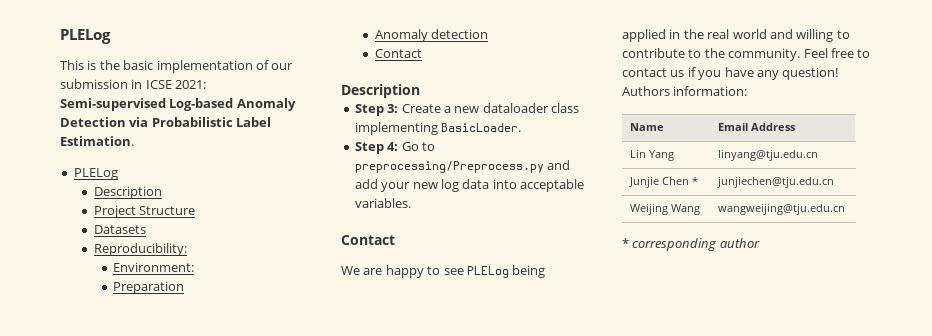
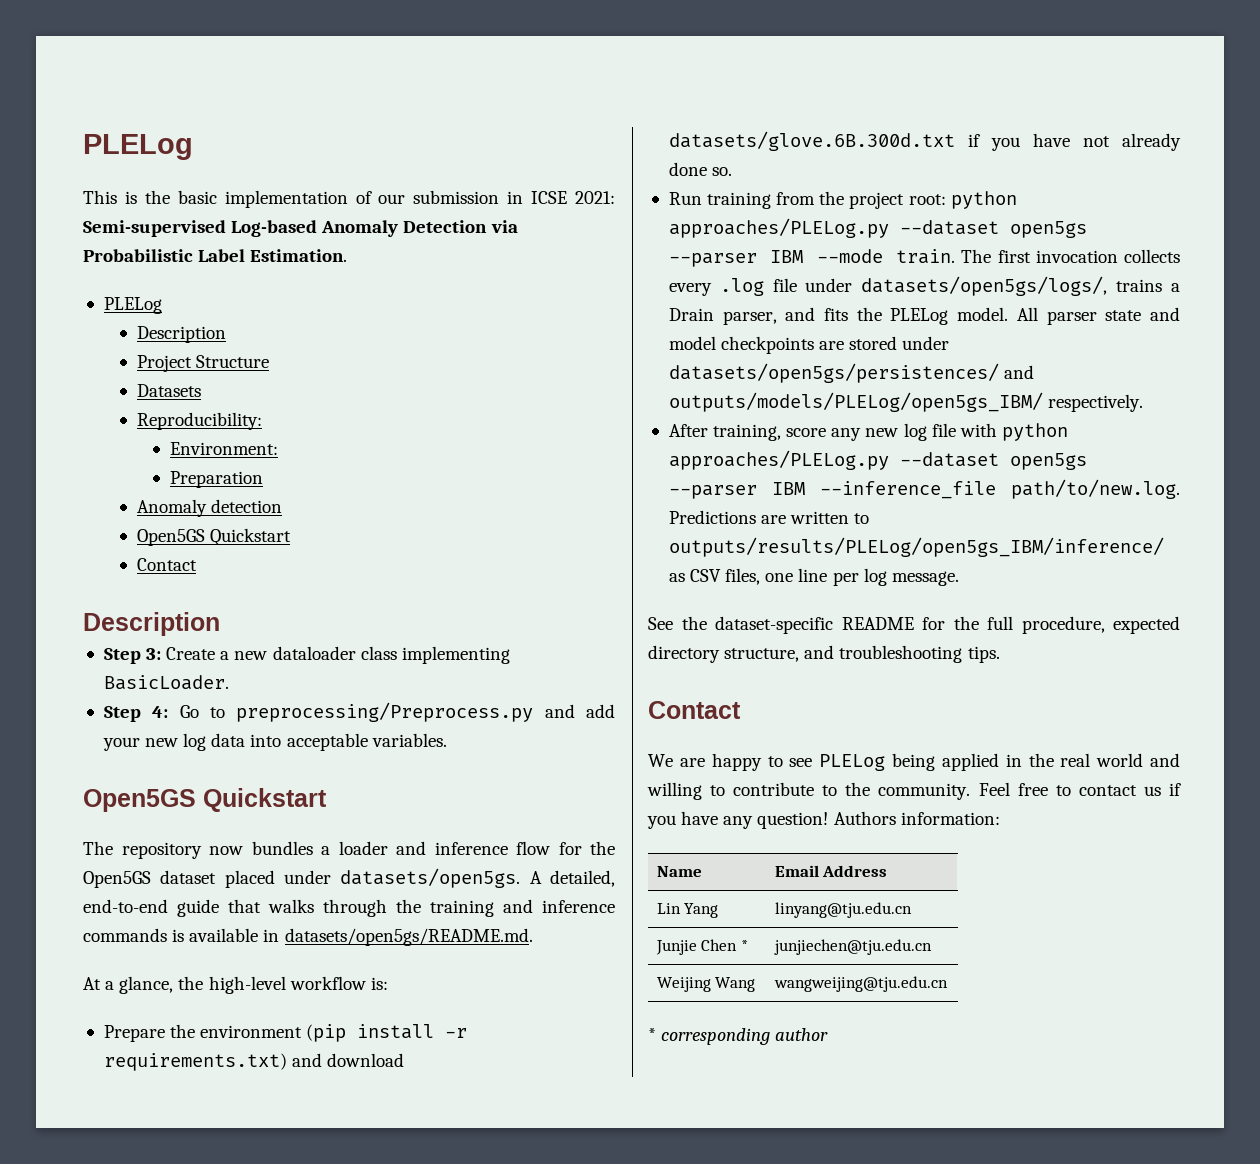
  Anomaly detection
+ Open5GS Quickstart
  Step 4: Go to preprocessing/Preprocess.py and add your new log data into acceptable variables.
+ Open5GS Quickstart
+ The repository now bundles a loader and inference flow for the Open5GS dataset placed under datasets/open5gs. A detailed, end-to-end guide that walks through the training and inference commands is available in datasets/open5gs/README.md.
+ At a glance, the high-level workflow is:
+ Prepare the environment (pip install -r requirements.txt) and download datasets/glove.6B.300d.txt if you have not already done so.
+ Run training from the project root: python approaches/PLELog.py --dataset open5gs --parser IBM --mode train. The first invocation collects every .log file under datasets/open5gs/logs/, trains a Drain parser, and fits the PLELog model. All parser state and model checkpoints are stored under datasets/open5gs/persistences/ and outputs/models/PLELog/open5gs_IBM/ respectively.
+ After training, score any new log file with python approaches/PLELog.py --dataset open5gs --parser IBM --inference_file path/to/new.log. Predictions are written to outputs/results/PLELog/open5gs_IBM/inference/ as CSV files, one line per log message.
+ See the dataset-specific README for the full procedure, expected directory structure, and troubleshooting tips.

